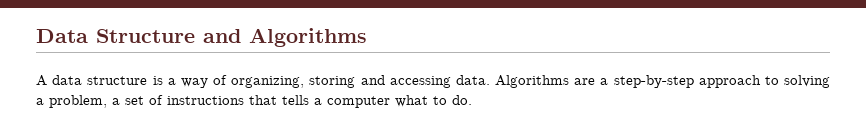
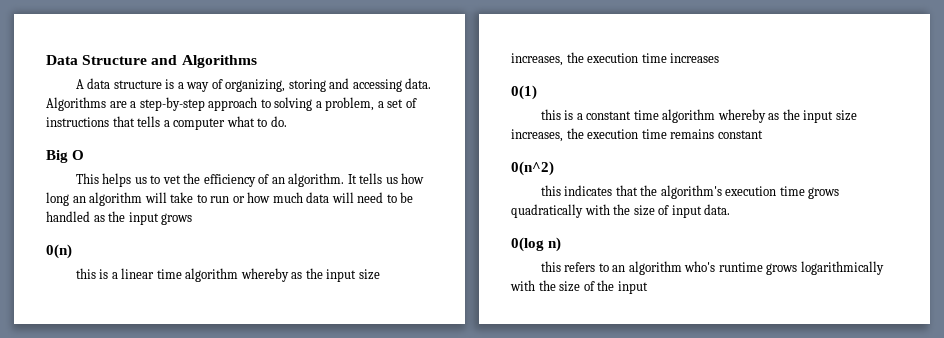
+ Big O
+ This helps us to vet the efficiency of an algorithm. It tells us how long an algorithm will take to run or how much data will need to be handled as the input grows
+ 0(n)
+ this is a linear time algorithm whereby as the input size increases, the execution time increases
+ 0(1)
+ this is a constant time algorithm whereby as the input size increases, the execution time remains constant
+ 0(n^2)
+ this indicates that the algorithm's execution time grows quadratically with the size of input data.
+ 0(log n)
+ this refers to an algorithm who's runtime grows logarithmically with the size of the input

